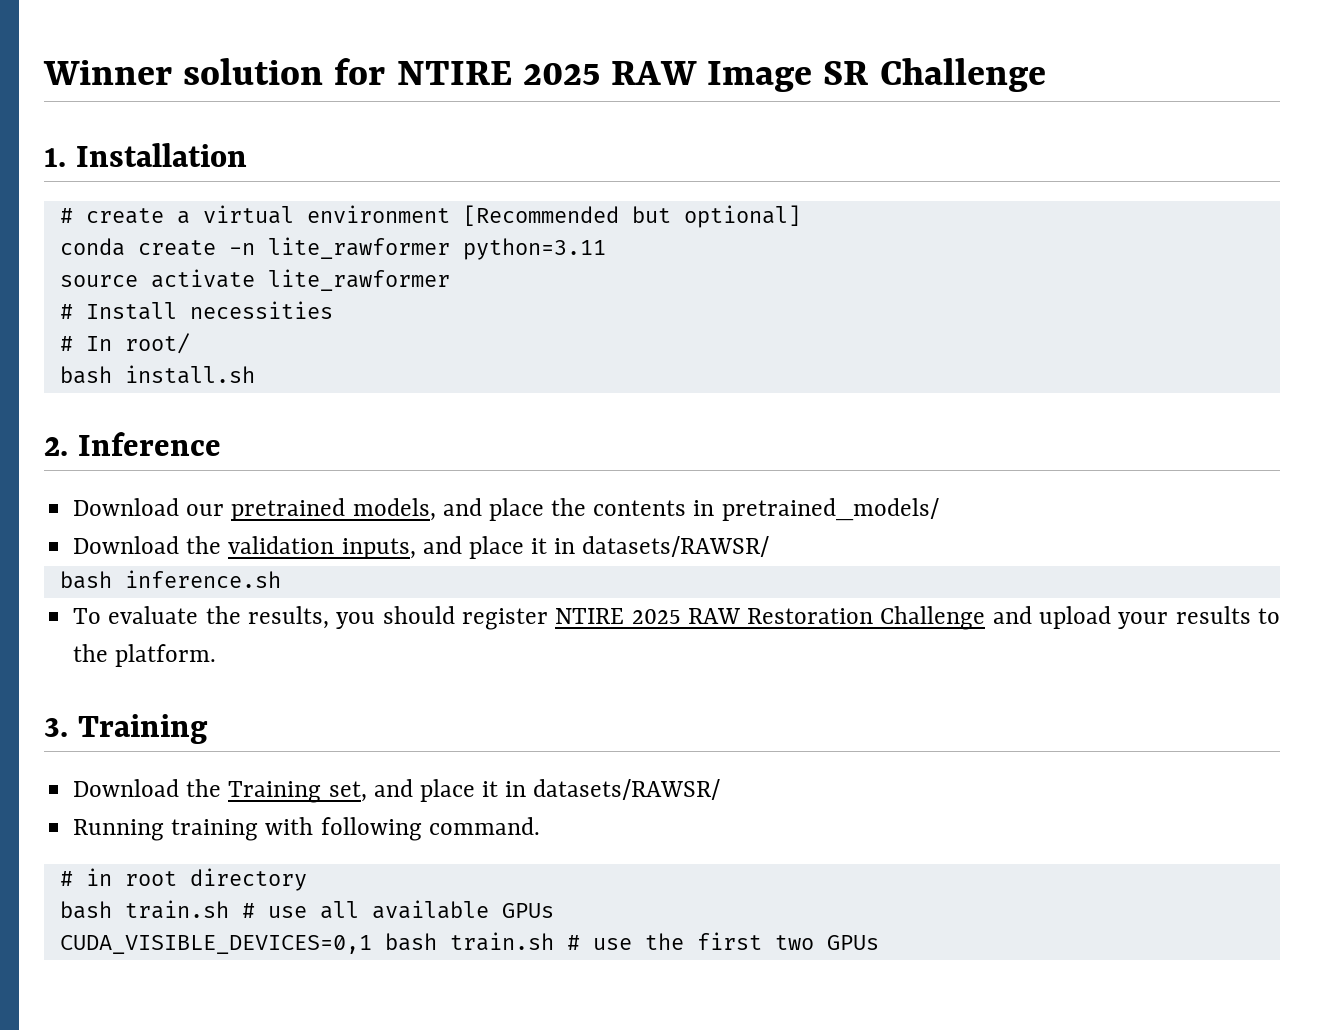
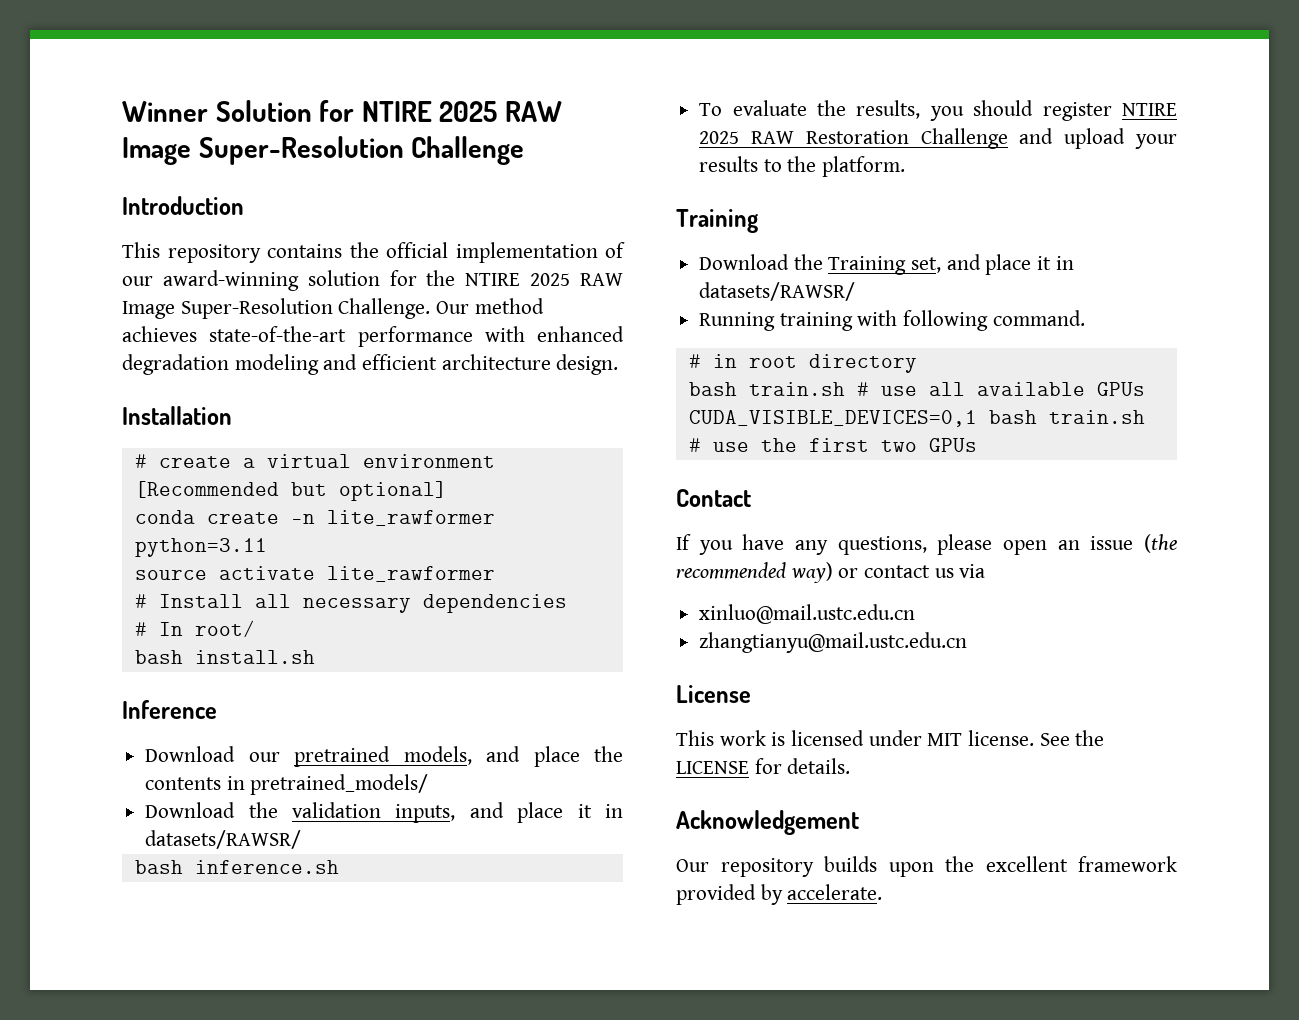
- Winner solution for NTIRE 2025 RAW Image SR Challenge
+ Winner Solution for NTIRE 2025 RAW Image Super-Resolution Challenge
- 1. Installation
+ Introduction
+ This repository contains the official implementation of our award-winning solution for the NTIRE 2025 RAW Image Super-Resolution Challenge. Our method achieves state-of-the-art performance with enhanced degradation modeling and efficient architecture design.
+ Installation
- # Install necessities
+ # Install all necessary dependencies
- 2. Inference
+ Inference
  To evaluate the results, you should register NTIRE 2025 RAW Restoration Challenge and upload your results to the platform.
- 3. Training
+ Training
+ Contact
+ If you have any questions, please open an issue (the recommended way) or contact us via
+ xinluo@mail.ustc.edu.cn
+ zhangtianyu@mail.ustc.edu.cn
+ License
+ This work is licensed under MIT license. See the LICENSE for details.
+ Acknowledgement
+ Our repository builds upon the excellent framework provided by accelerate.

